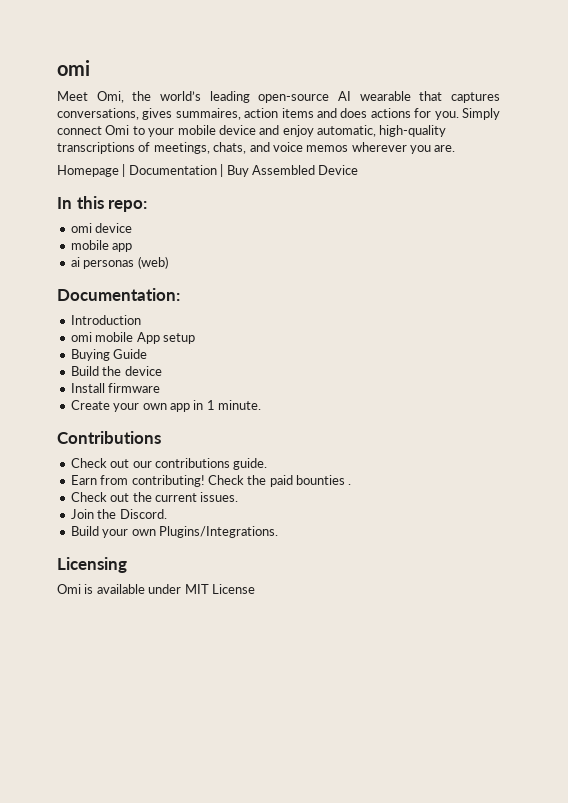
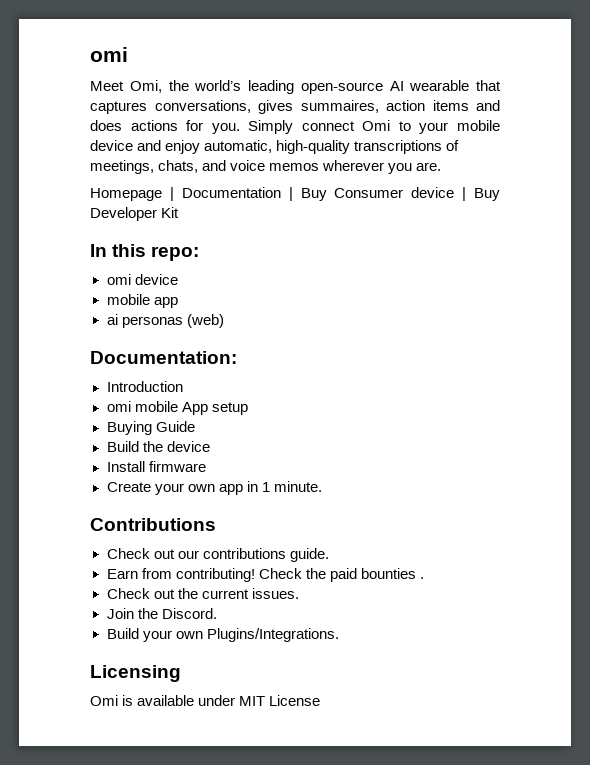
- Homepage | Documentation | Buy Assembled Device
+ Homepage | Documentation | Buy Consumer device | Buy Developer Kit

